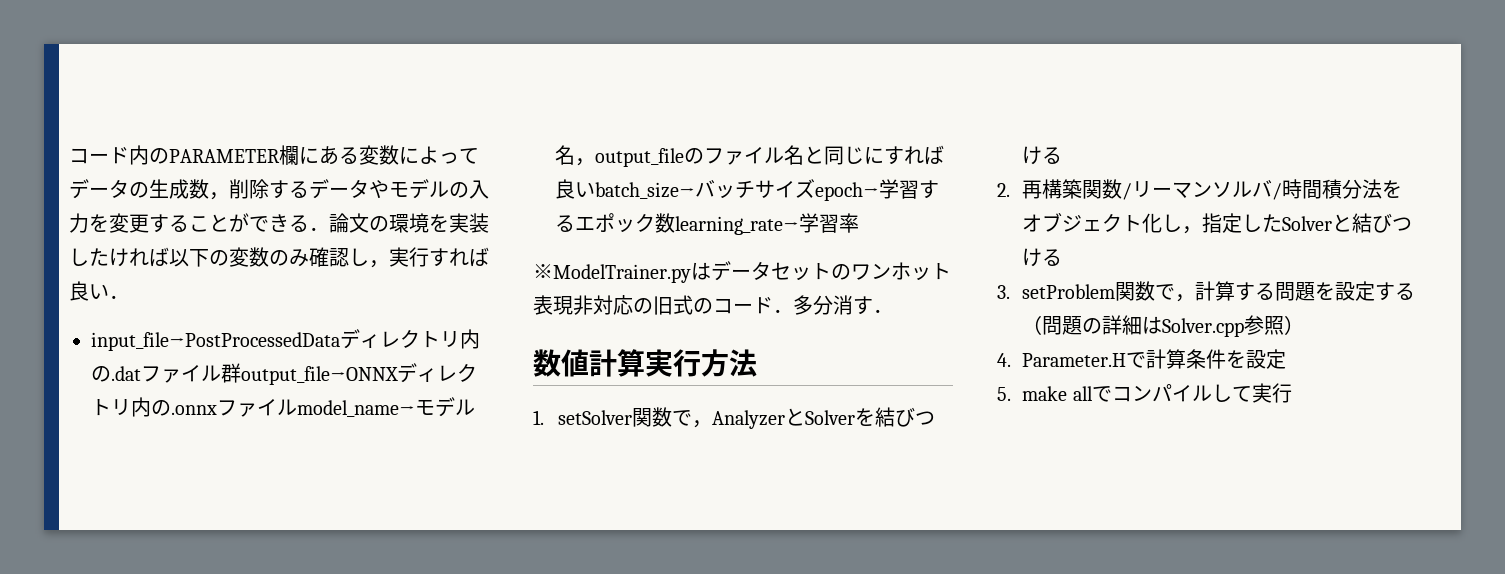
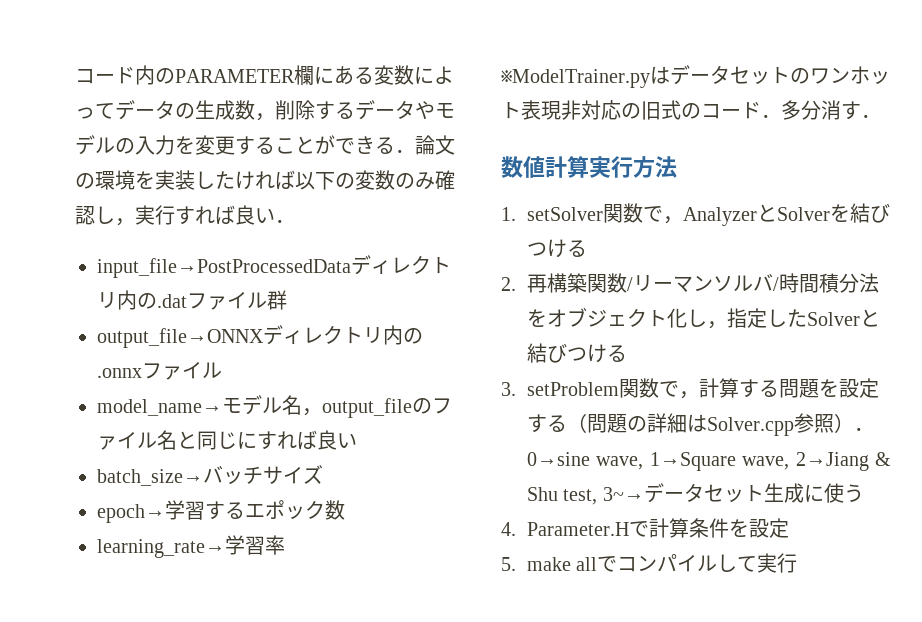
- input_file→PostProcessedDataディレクトリ内の.datファイル群output_file→ONNXディレクトリ内の.onnxファイルmodel_name→モデル名，output_fileのファイル名と同じにすれば良いbatch_size→バッチサイズepoch→学習するエポック数learning_rate→学習率
+ input_file→PostProcessedDataディレクトリ内の.datファイル群
+ output_file→ONNXディレクトリ内の.onnxファイル
+ model_name→モデル名，output_fileのファイル名と同じにすれば良い
+ batch_size→バッチサイズ
+ epoch→学習するエポック数
+ learning_rate→学習率
- 3. setProblem関数で，計算する問題を設定する（問題の詳細はSolver.cpp参照）
+ 3. setProblem関数で，計算する問題を設定する（問題の詳細はSolver.cpp参照）．0→sine wave, 1→Square wave, 2→Jiang & Shu test, 3~→データセット生成に使う

